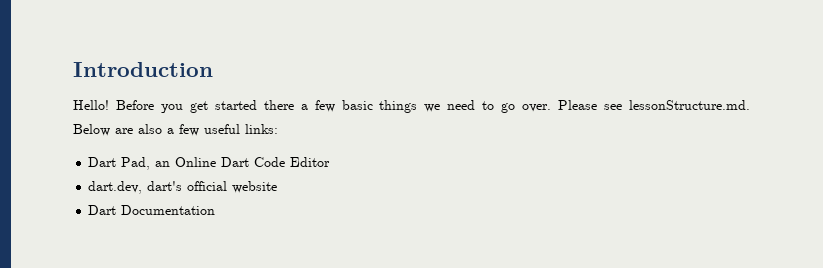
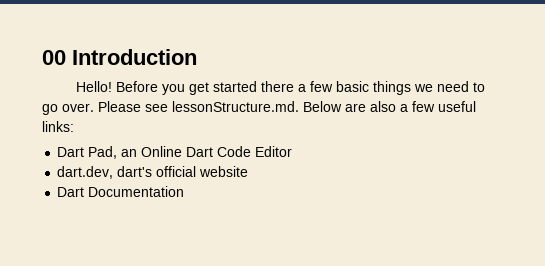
- Introduction
+ 00 Introduction

